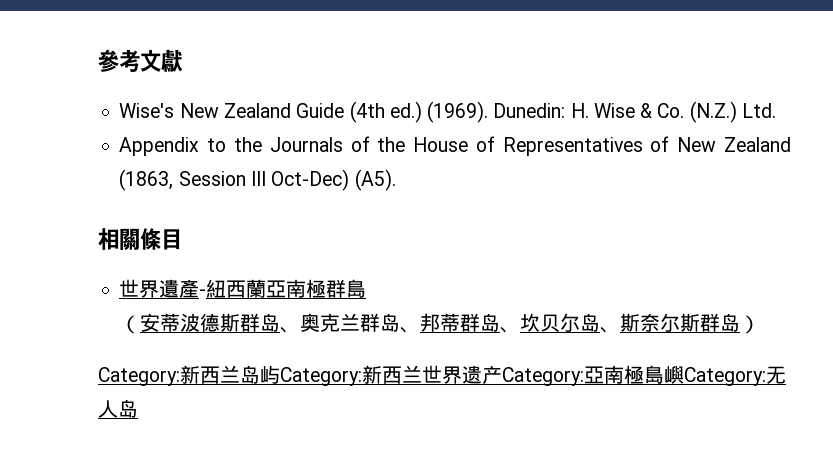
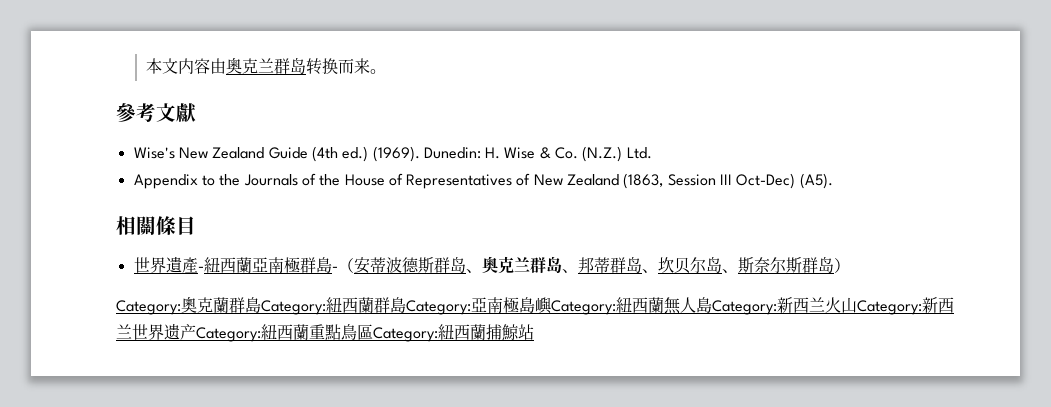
+ 本文内容由奥克兰群岛转换而来。
- 世界遺產-紐西蘭亞南極群島
- （安蒂波德斯群岛、奥克兰群岛、邦蒂群岛、坎贝尔岛、斯奈尔斯群岛）
+ 世界遺產-紐西蘭亞南極群島-（安蒂波德斯群岛、奥克兰群岛、邦蒂群岛、坎贝尔岛、斯奈尔斯群岛）
- Category:新西兰岛屿Category:新西兰世界遗产Category:亞南極島嶼Category:无人岛
+ Category:奧克蘭群島Category:紐西蘭群島Category:亞南極島嶼Category:紐西蘭無人島Category:新西兰火山Category:新西兰世界遗产Category:紐西蘭重點鳥區Category:紐西蘭捕鯨站

